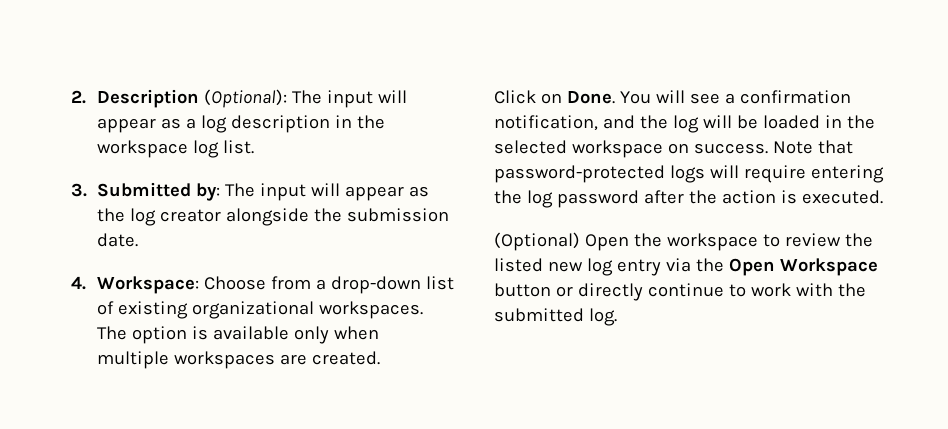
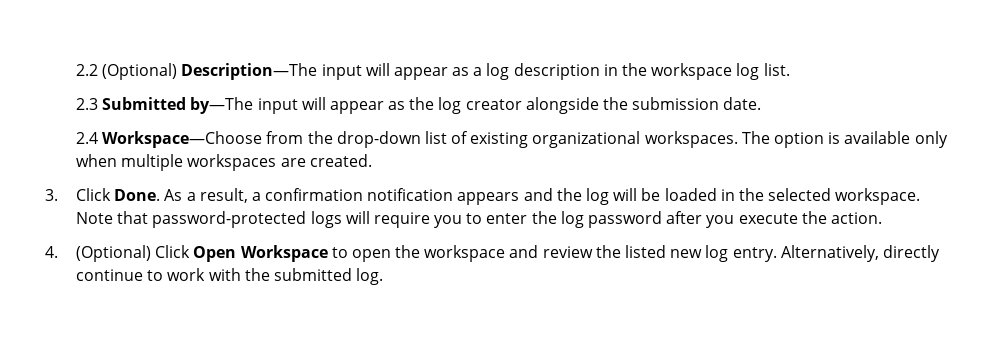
- 2. Description (Optional): The input will appear as a log description in the workspace log list.
+ 2.2 (Optional) Description—The input will appear as a log description in the workspace log list.
- 3. Submitted by: The input will appear as the log creator alongside the submission date.
+ 2.3 Submitted by—The input will appear as the log creator alongside the submission date.
- 4. Workspace: Choose from a drop-down list of existing organizational workspaces.
+ 2.4 Workspace—Choose from the drop-down list of existing organizational workspaces.
- Click on Done. You will see a confirmation notification, and the log will be loaded in the selected workspace on success.
+ 3. Click Done. As a result, a confirmation notification appears and the log will be loaded in the selected workspace.
- Note that password-protected logs will require entering the log password after the action is executed.
- (Optional) Open the workspace to review the listed new log entry via the Open Workspace button or directly continue to work with the submitted log.
+ Note that password-protected logs will require you to enter the log password after you execute the action.
+ 4. (Optional) Click Open Workspace to open the workspace and review the listed new log entry. Alternatively, directly continue to work with the submitted log.

